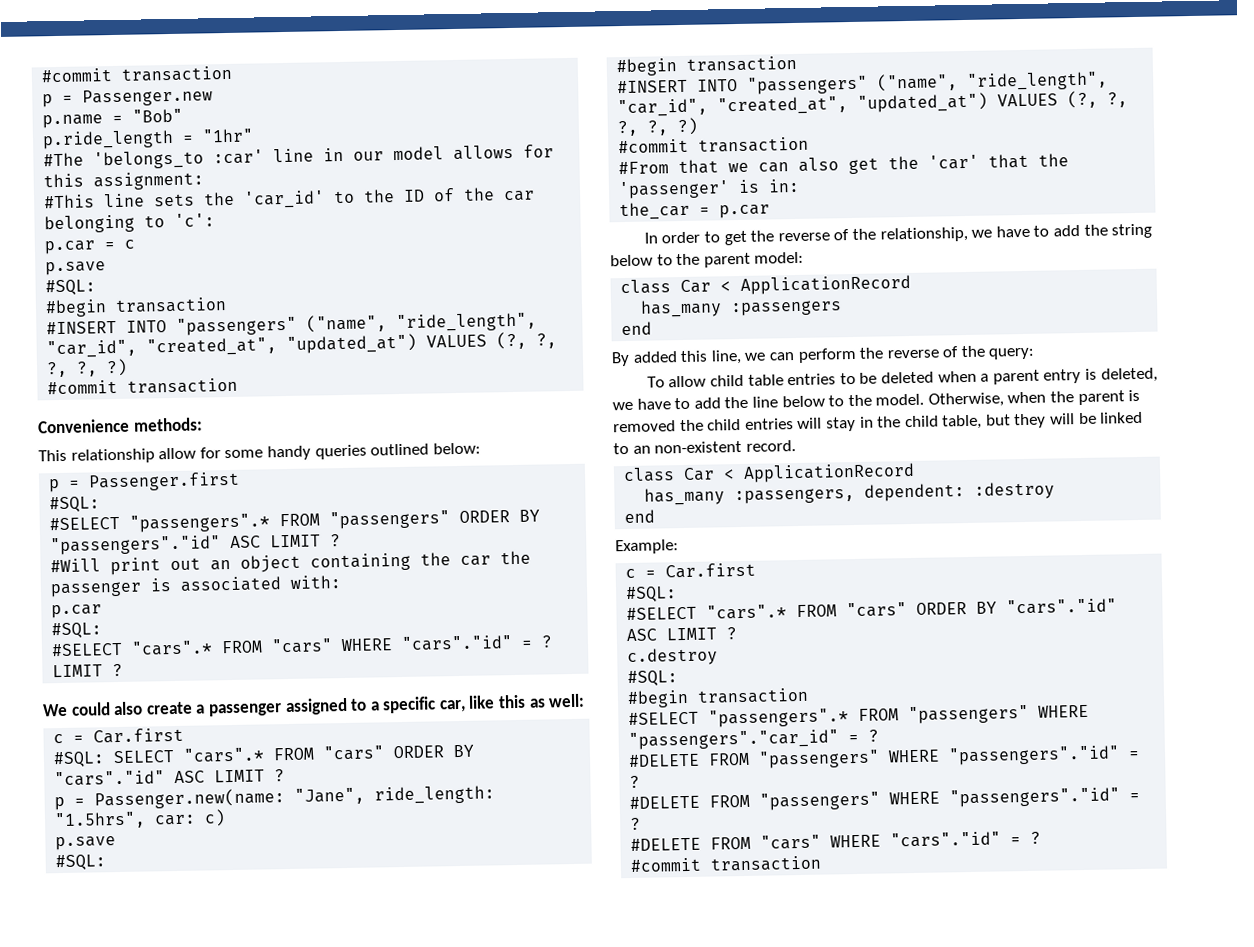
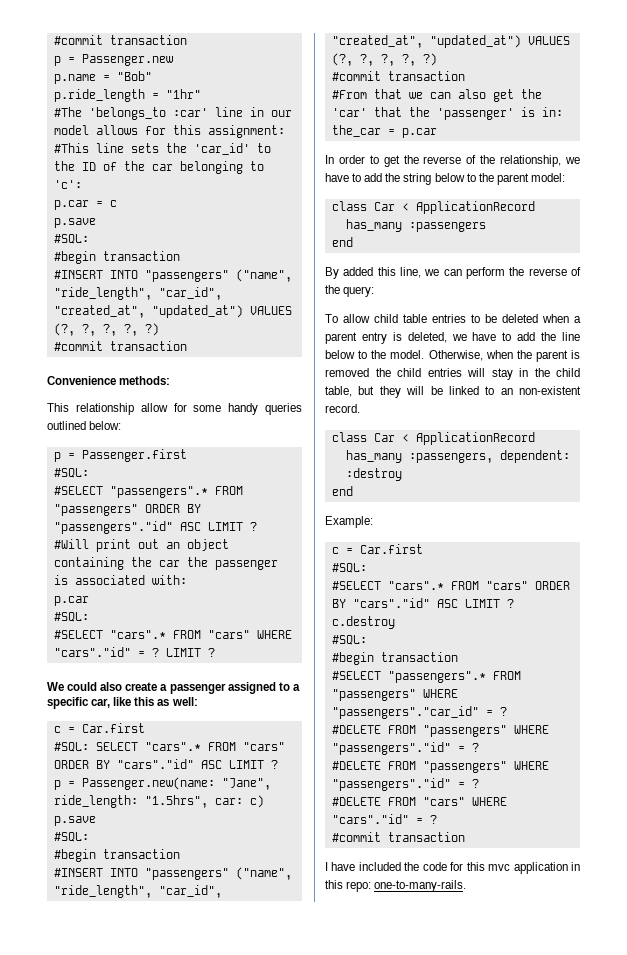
+ I have included the code for this mvc application in this repo: one-to-many-rails.

